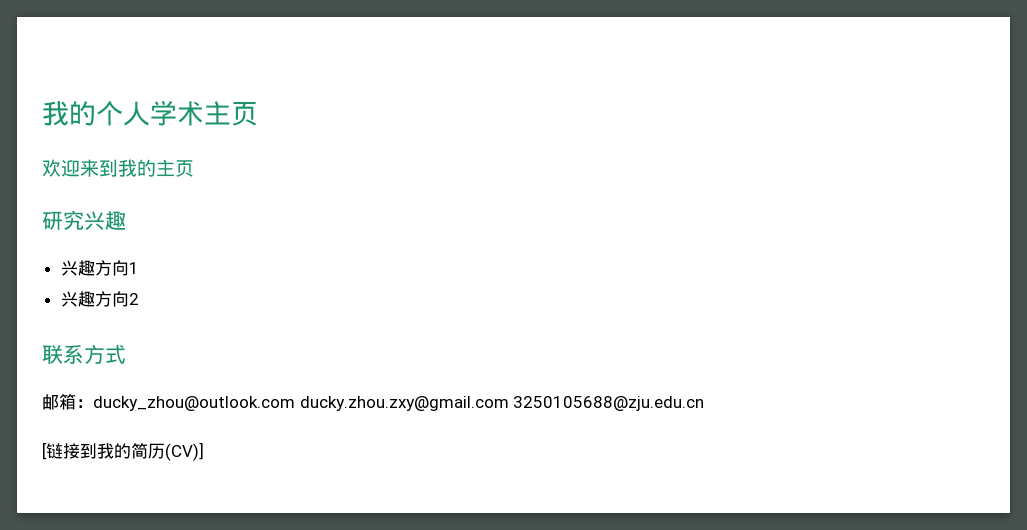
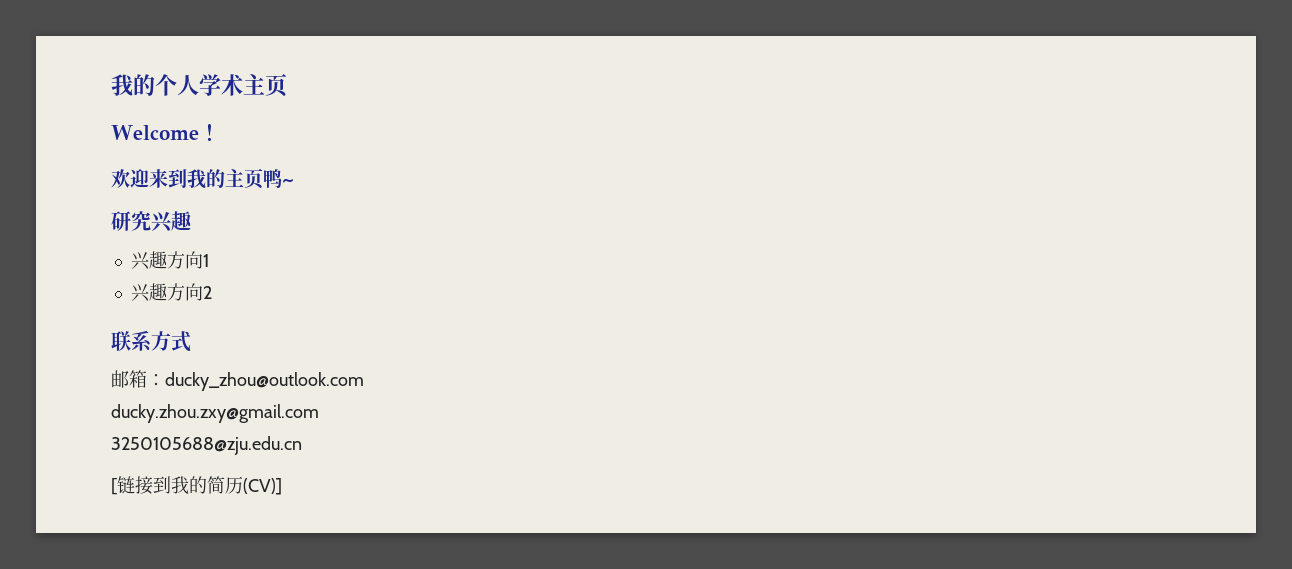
+ Welcome！
- 欢迎来到我的主页
+ 欢迎来到我的主页鸭~
- 邮箱：ducky_zhou@outlook.com ducky.zhou.zxy@gmail.com 3250105688@zju.edu.cn
+ 邮箱：ducky_zhou@outlook.com
+ ducky.zhou.zxy@gmail.com
+ 3250105688@zju.edu.cn

